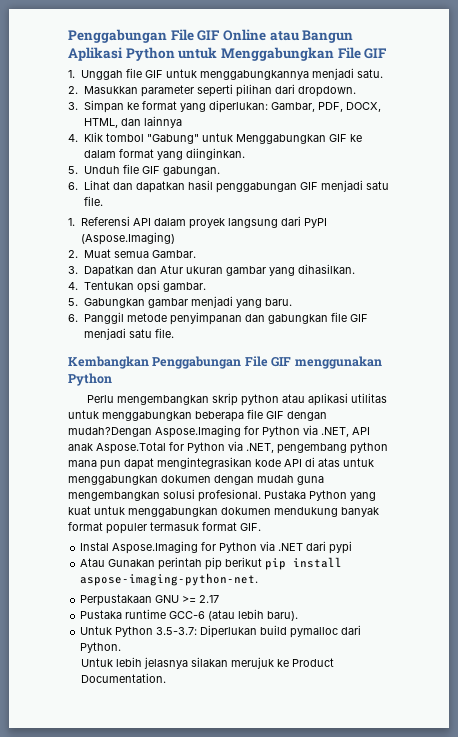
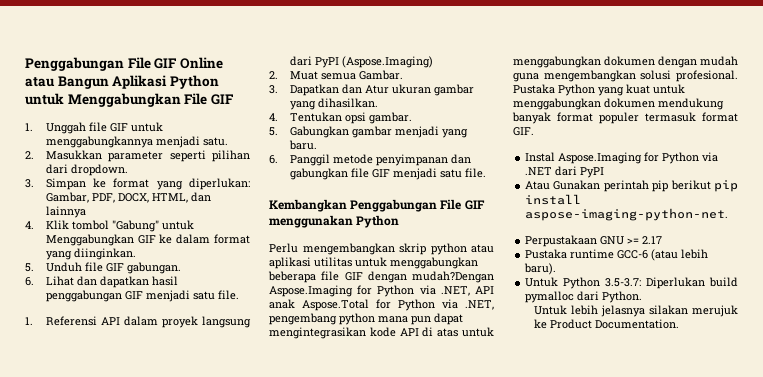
- Instal Aspose.Imaging for Python via .NET dari pypi
+ Instal Aspose.Imaging for Python via .NET dari PyPI

